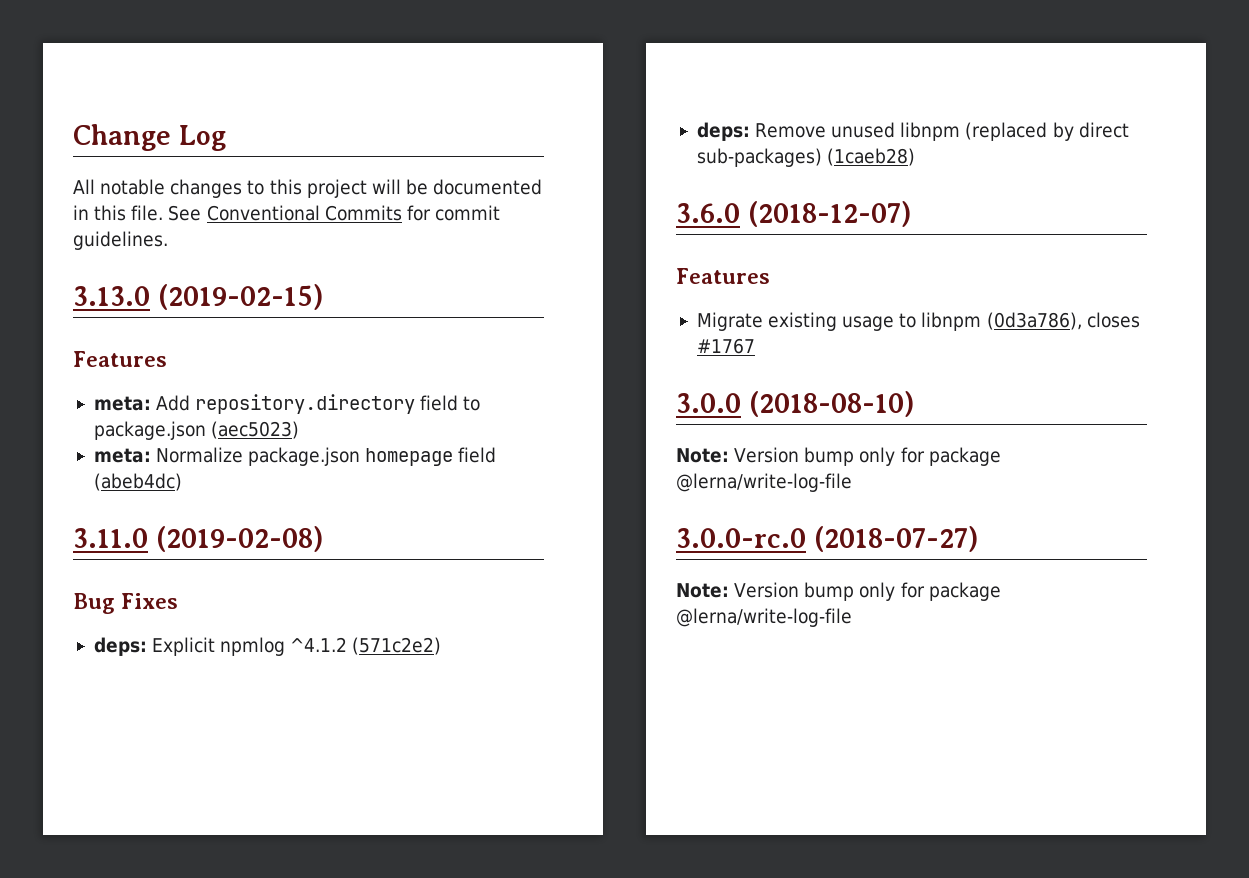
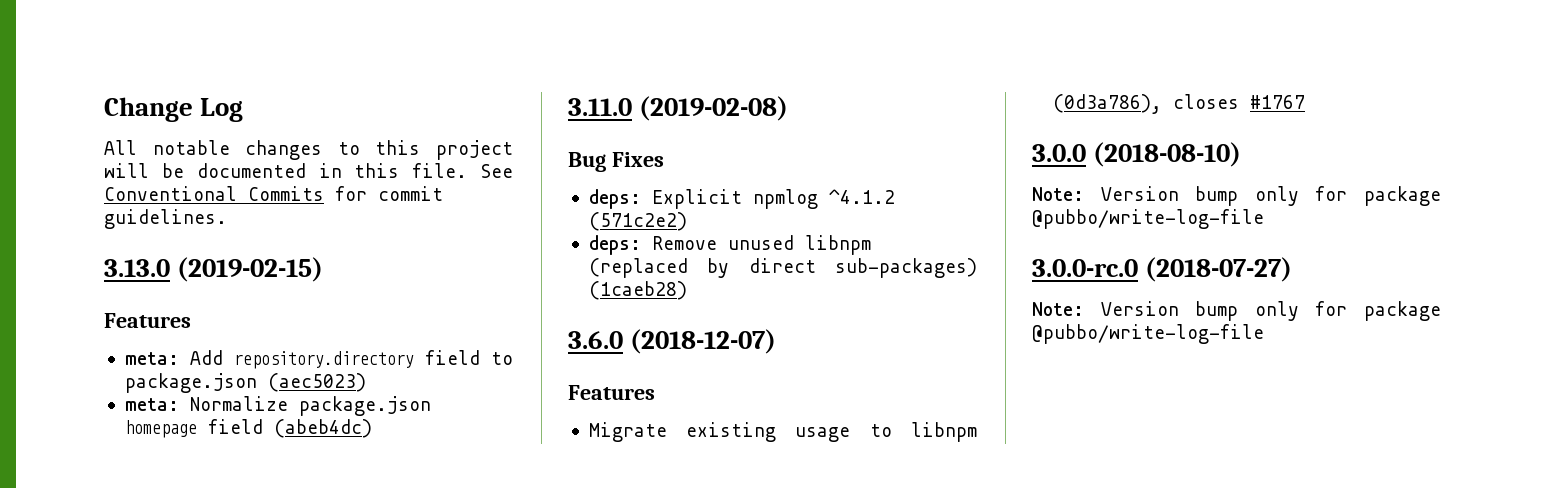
  3.0.0 (2018-08-10)
- Note: Version bump only for package @lerna/write-log-file
+ Note: Version bump only for package @pubbo/write-log-file
  3.0.0-rc.0 (2018-07-27)
- Note: Version bump only for package @lerna/write-log-file
+ Note: Version bump only for package @pubbo/write-log-file

